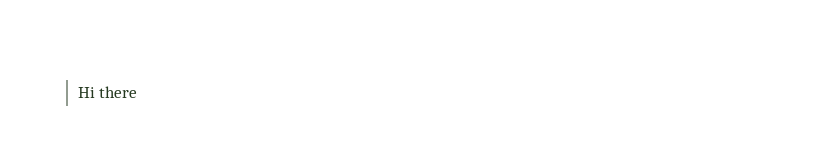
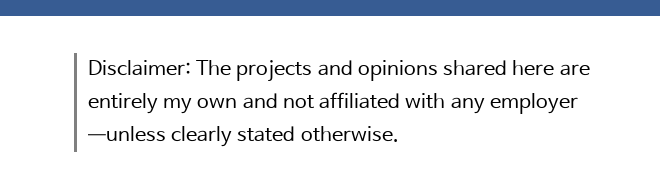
- Hi there
+ Disclaimer: The projects and opinions shared here are entirely my own and not affiliated with any employer —unless clearly stated otherwise.

